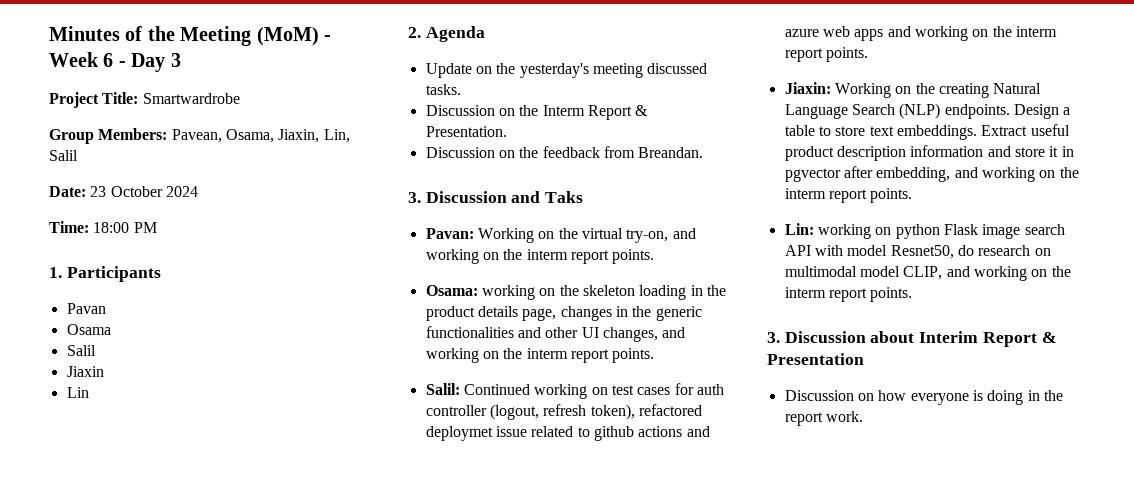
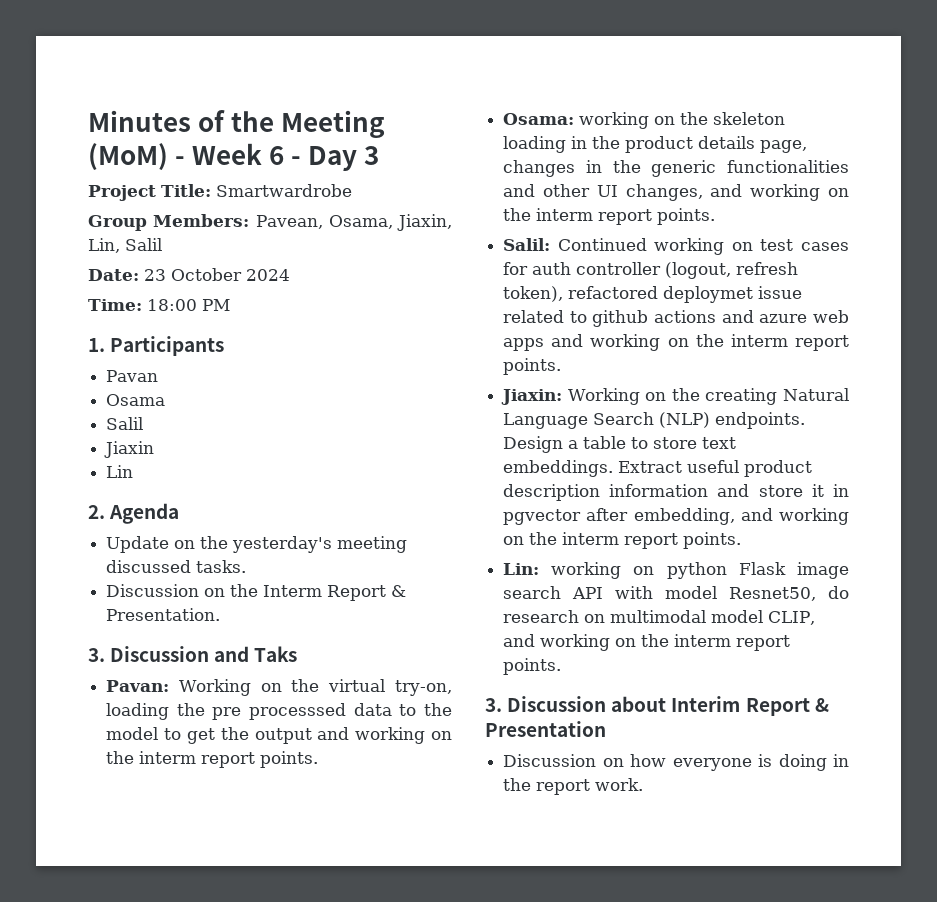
- Discussion on the feedback from Breandan.
- Pavan: Working on the virtual try-on, and working on the interm report points.
+ Pavan: Working on the virtual try-on, loading the pre processsed data to the model to get the output and working on the interm report points.

